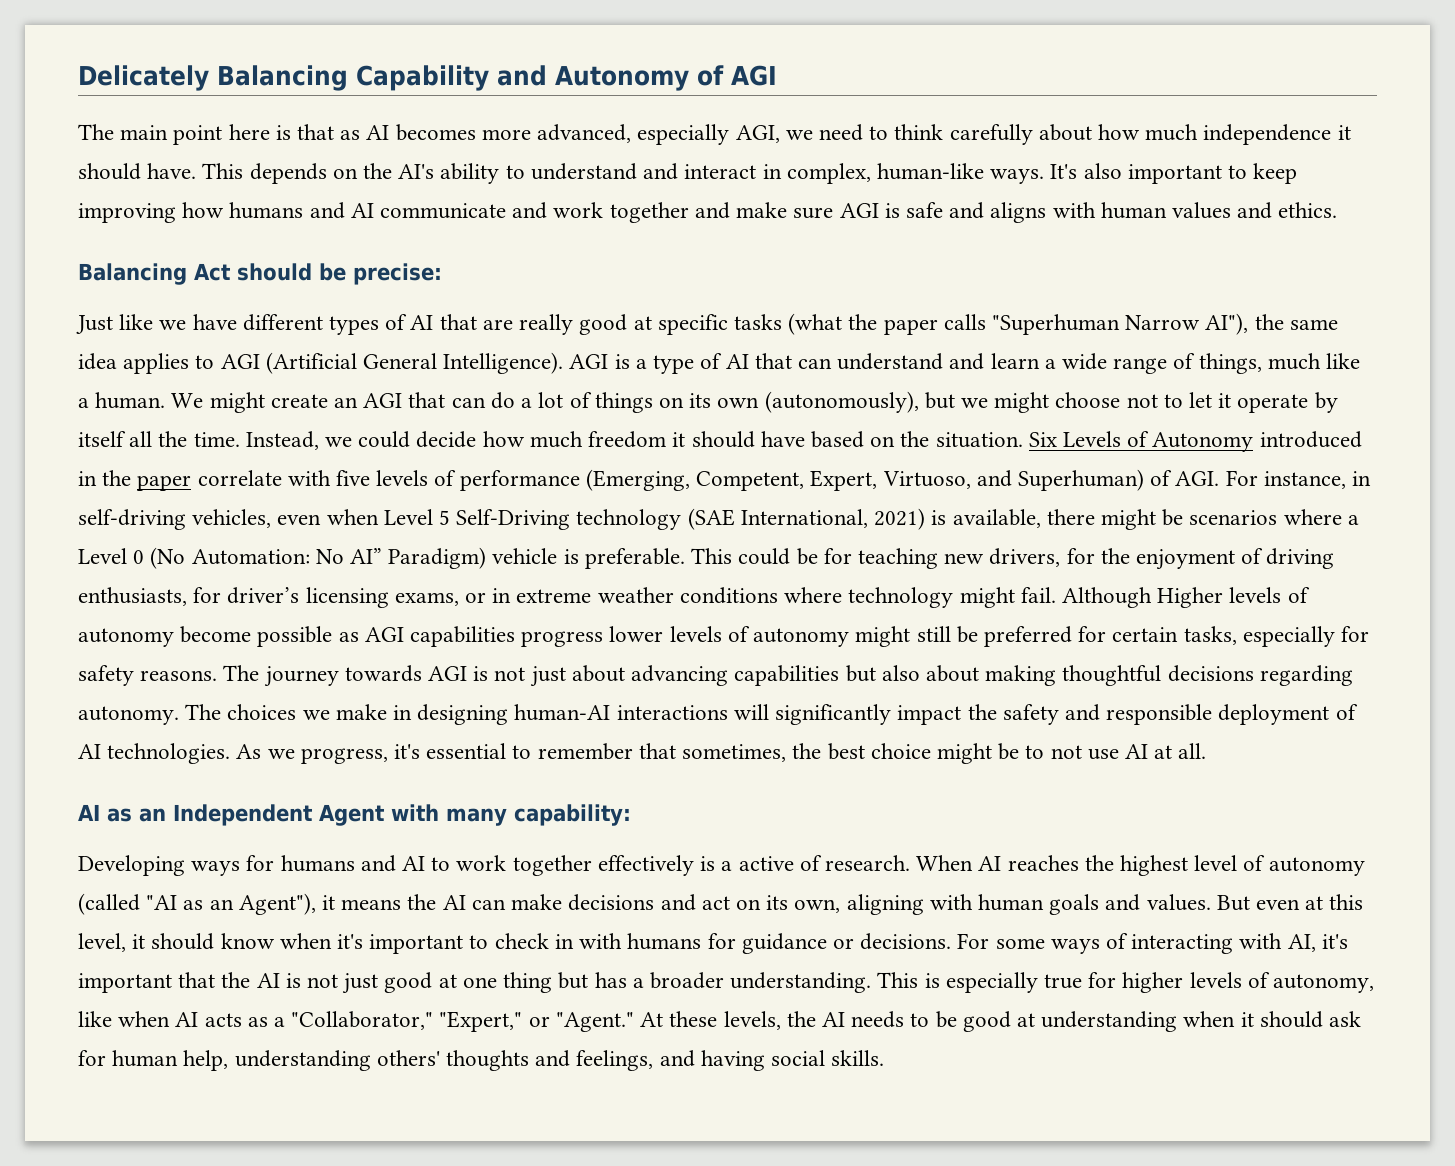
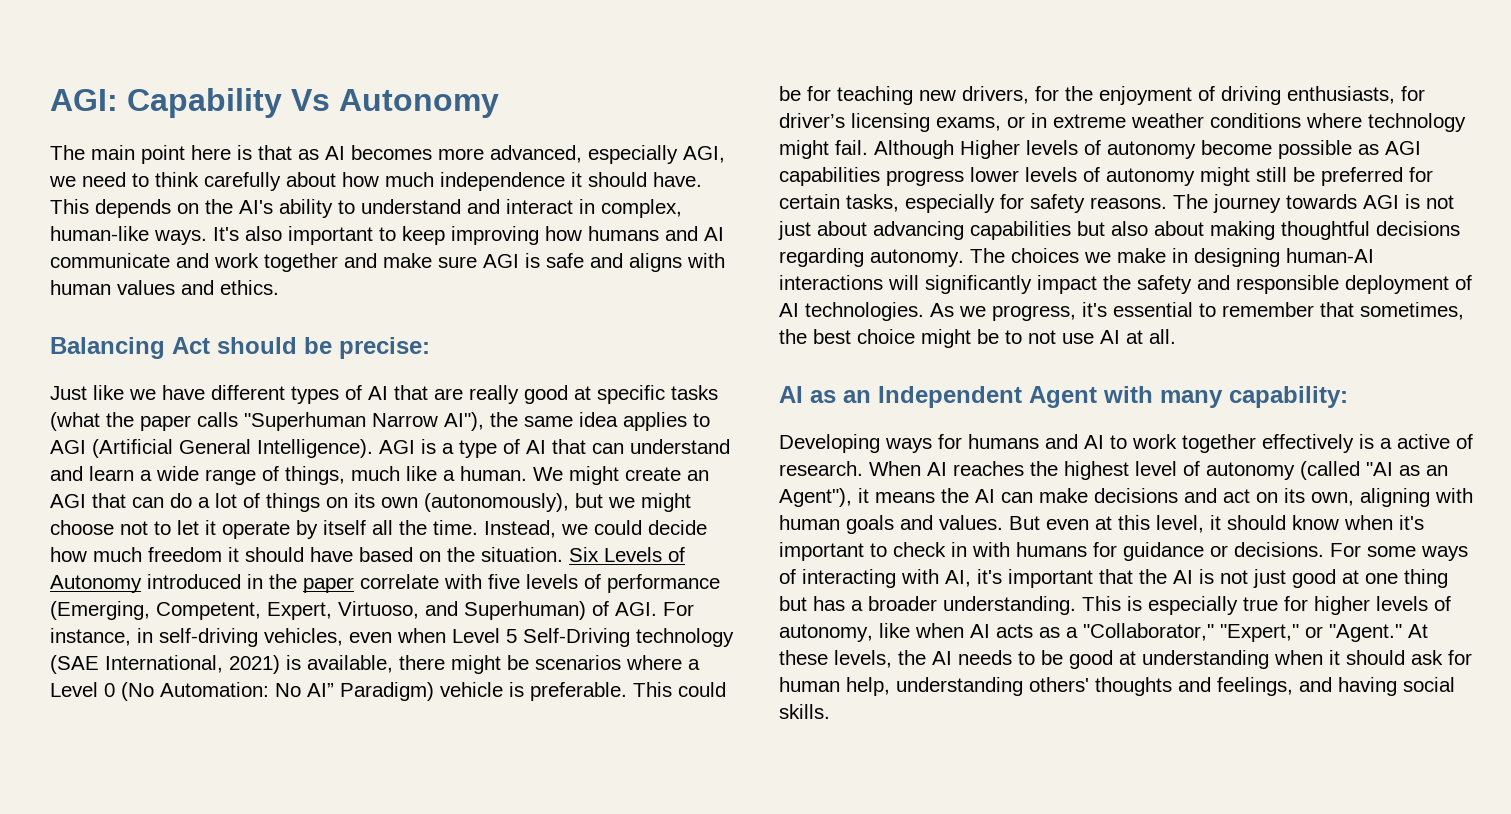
- Delicately Balancing Capability and Autonomy of AGI
+ AGI: Capability Vs Autonomy

